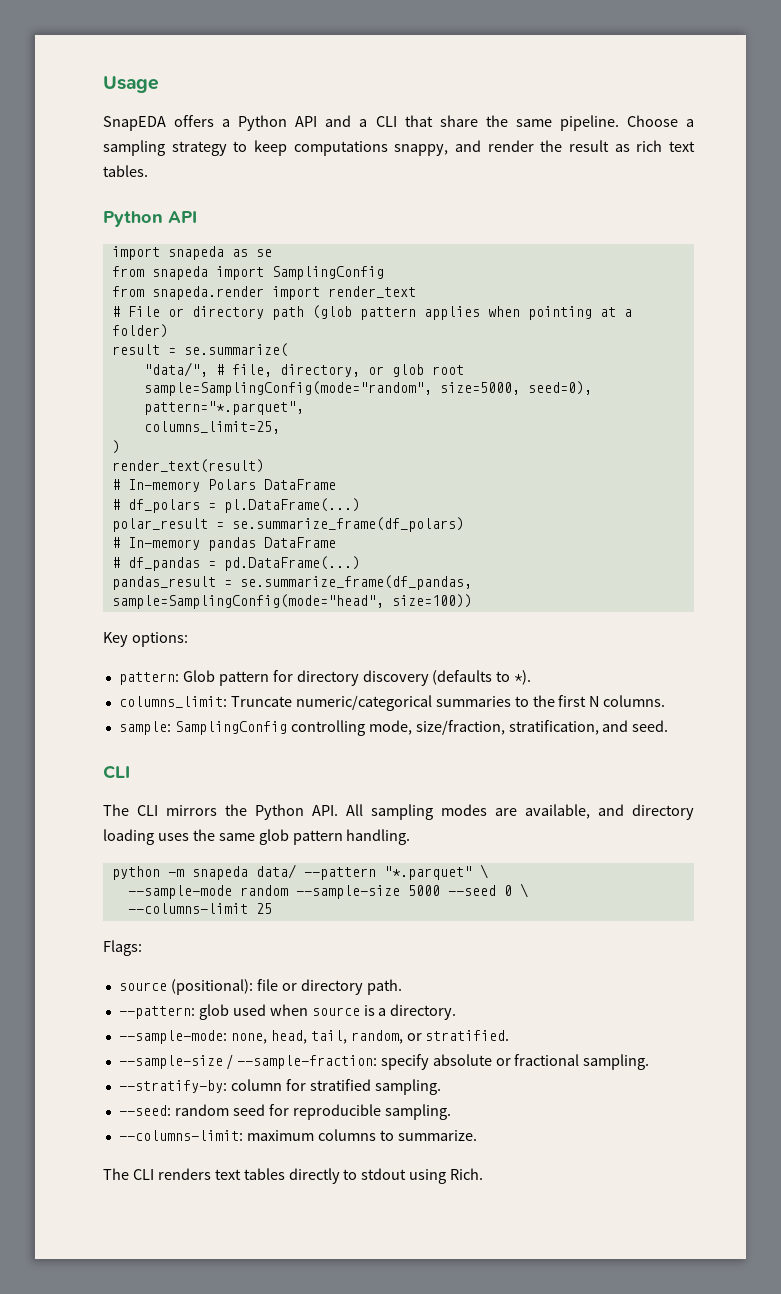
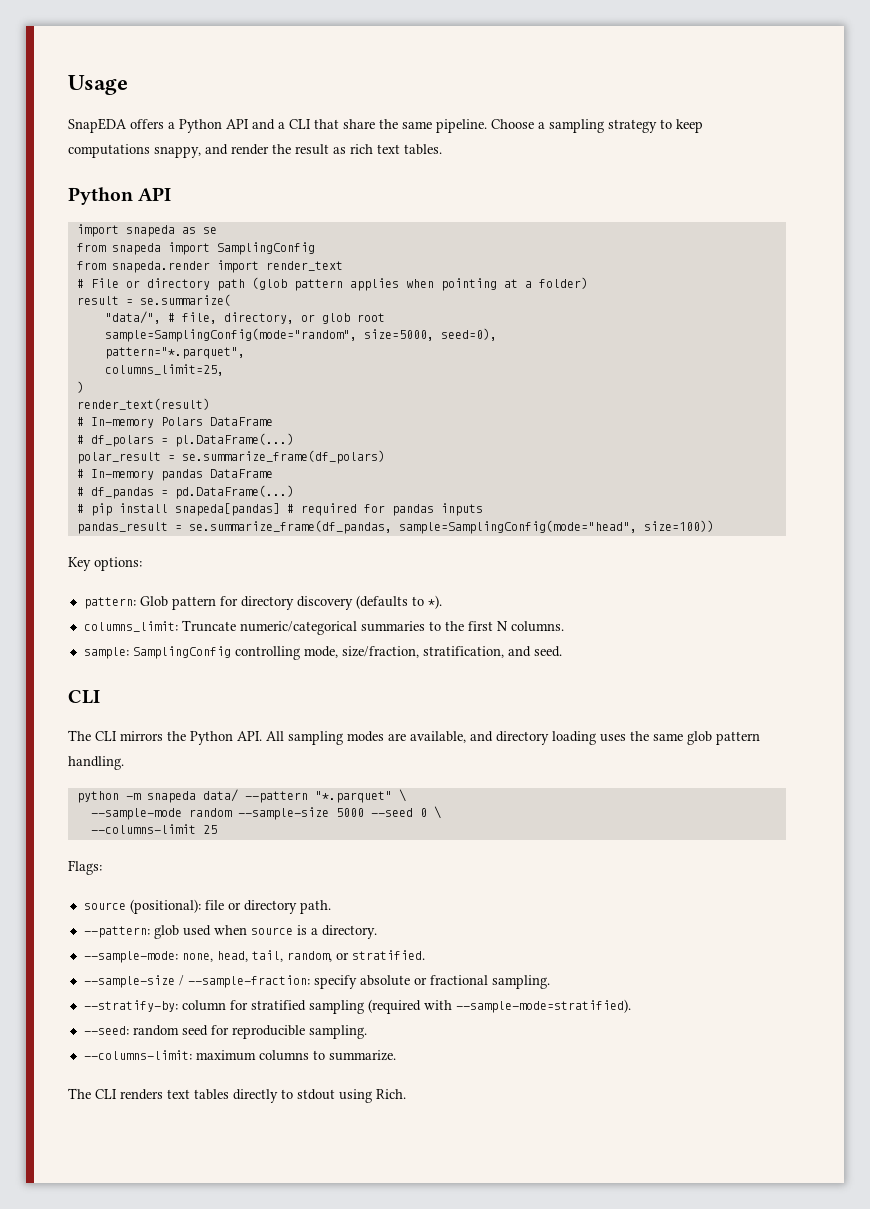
+ # pip install snapeda[pandas] # required for pandas inputs
- --stratify-by: column for stratified sampling.
+ --stratify-by: column for stratified sampling (required with --sample-mode=stratified).

